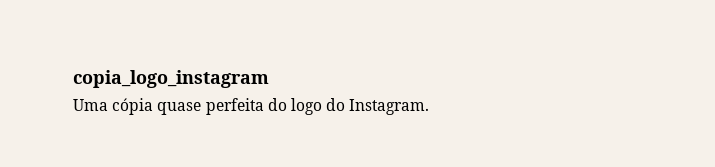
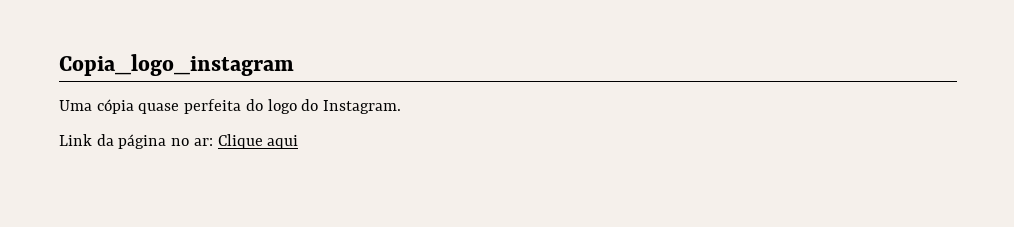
- copia_logo_instagram
+ Copia_logo_instagram
+ Link da página no ar: Clique aqui

